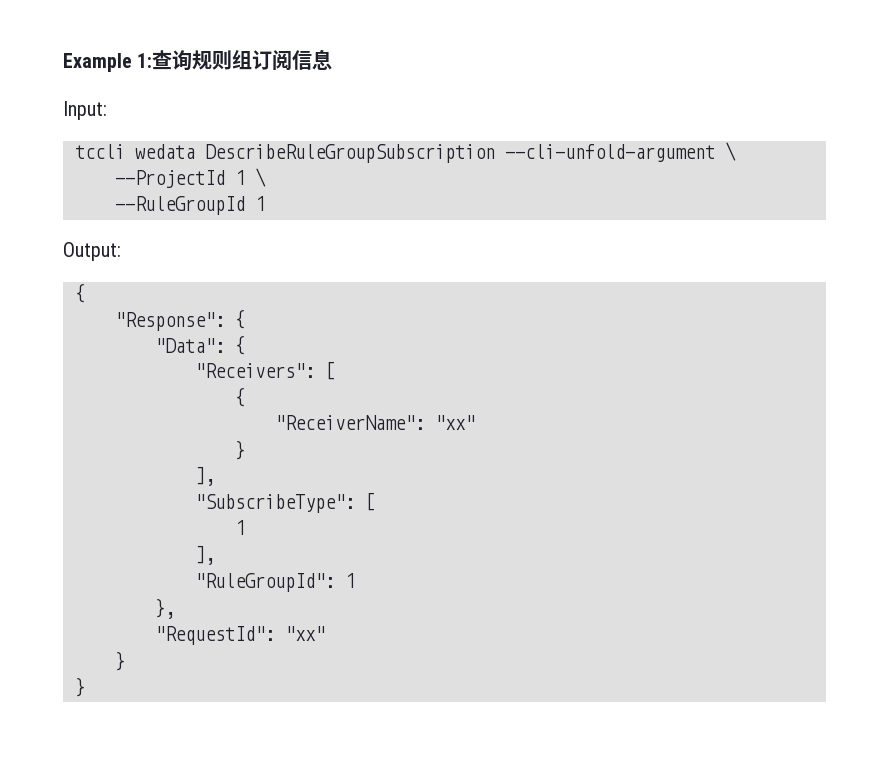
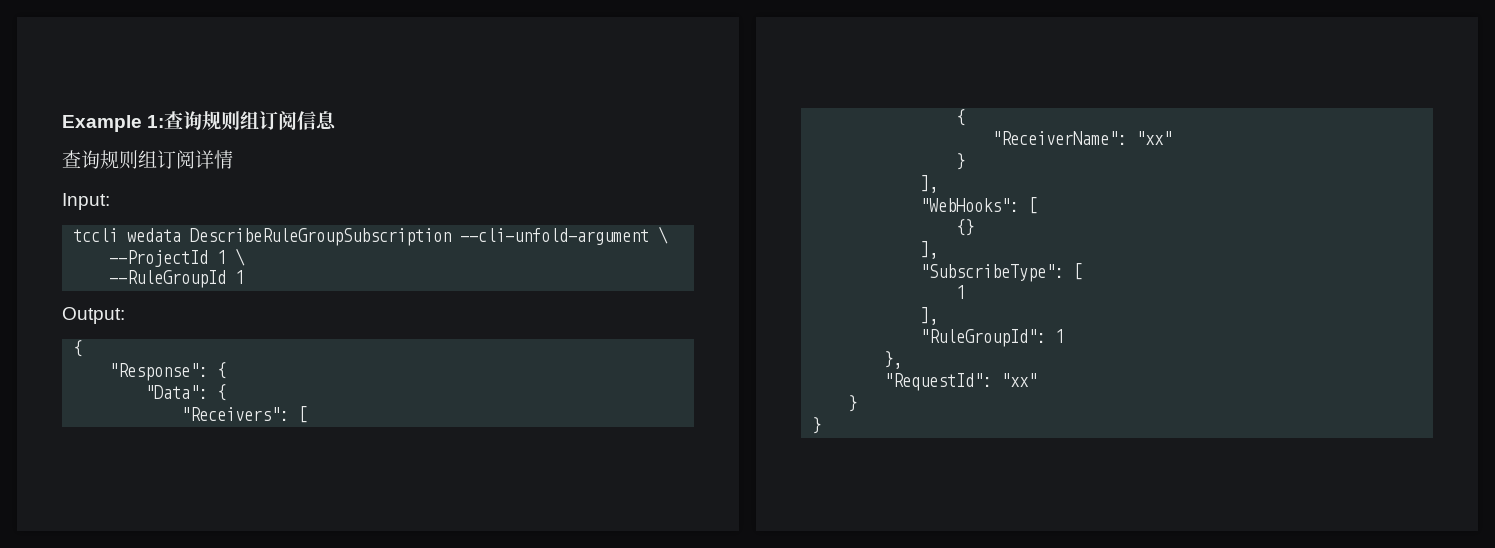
+ 查询规则组订阅详情
+ "WebHooks": [
+ {}
+ ],

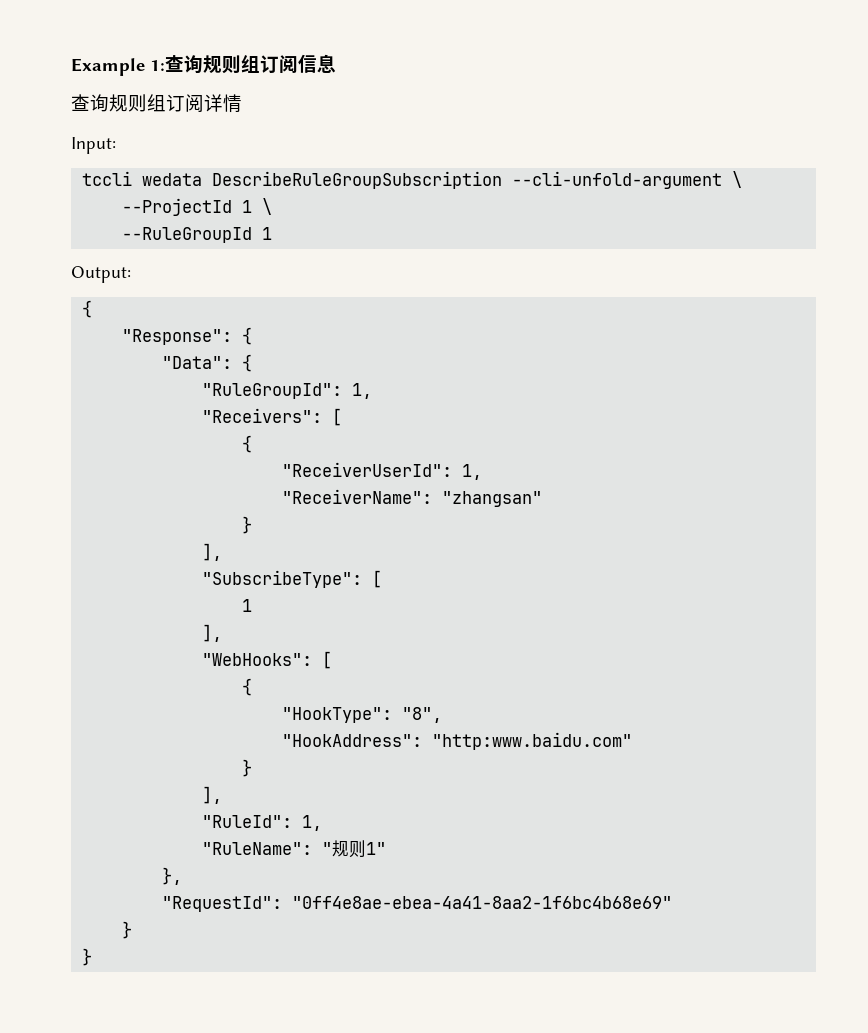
+ "RuleGroupId": 1,
+ "ReceiverUserId": 1,
- "ReceiverName": "xx"
+ "ReceiverName": "zhangsan"
  }
- ],
- "WebHooks": [
- {}
- "RuleGroupId": 1
+ "WebHooks": [
+ {
+ "HookType": "8",
+ "HookAddress": "http:www.baidu.com"
+ }
+ ],
+ "RuleId": 1,
+ "RuleName": "规则1"
- "RequestId": "xx"
+ "RequestId": "0ff4e8ae-ebea-4a41-8aa2-1f6bc4b68e69"

